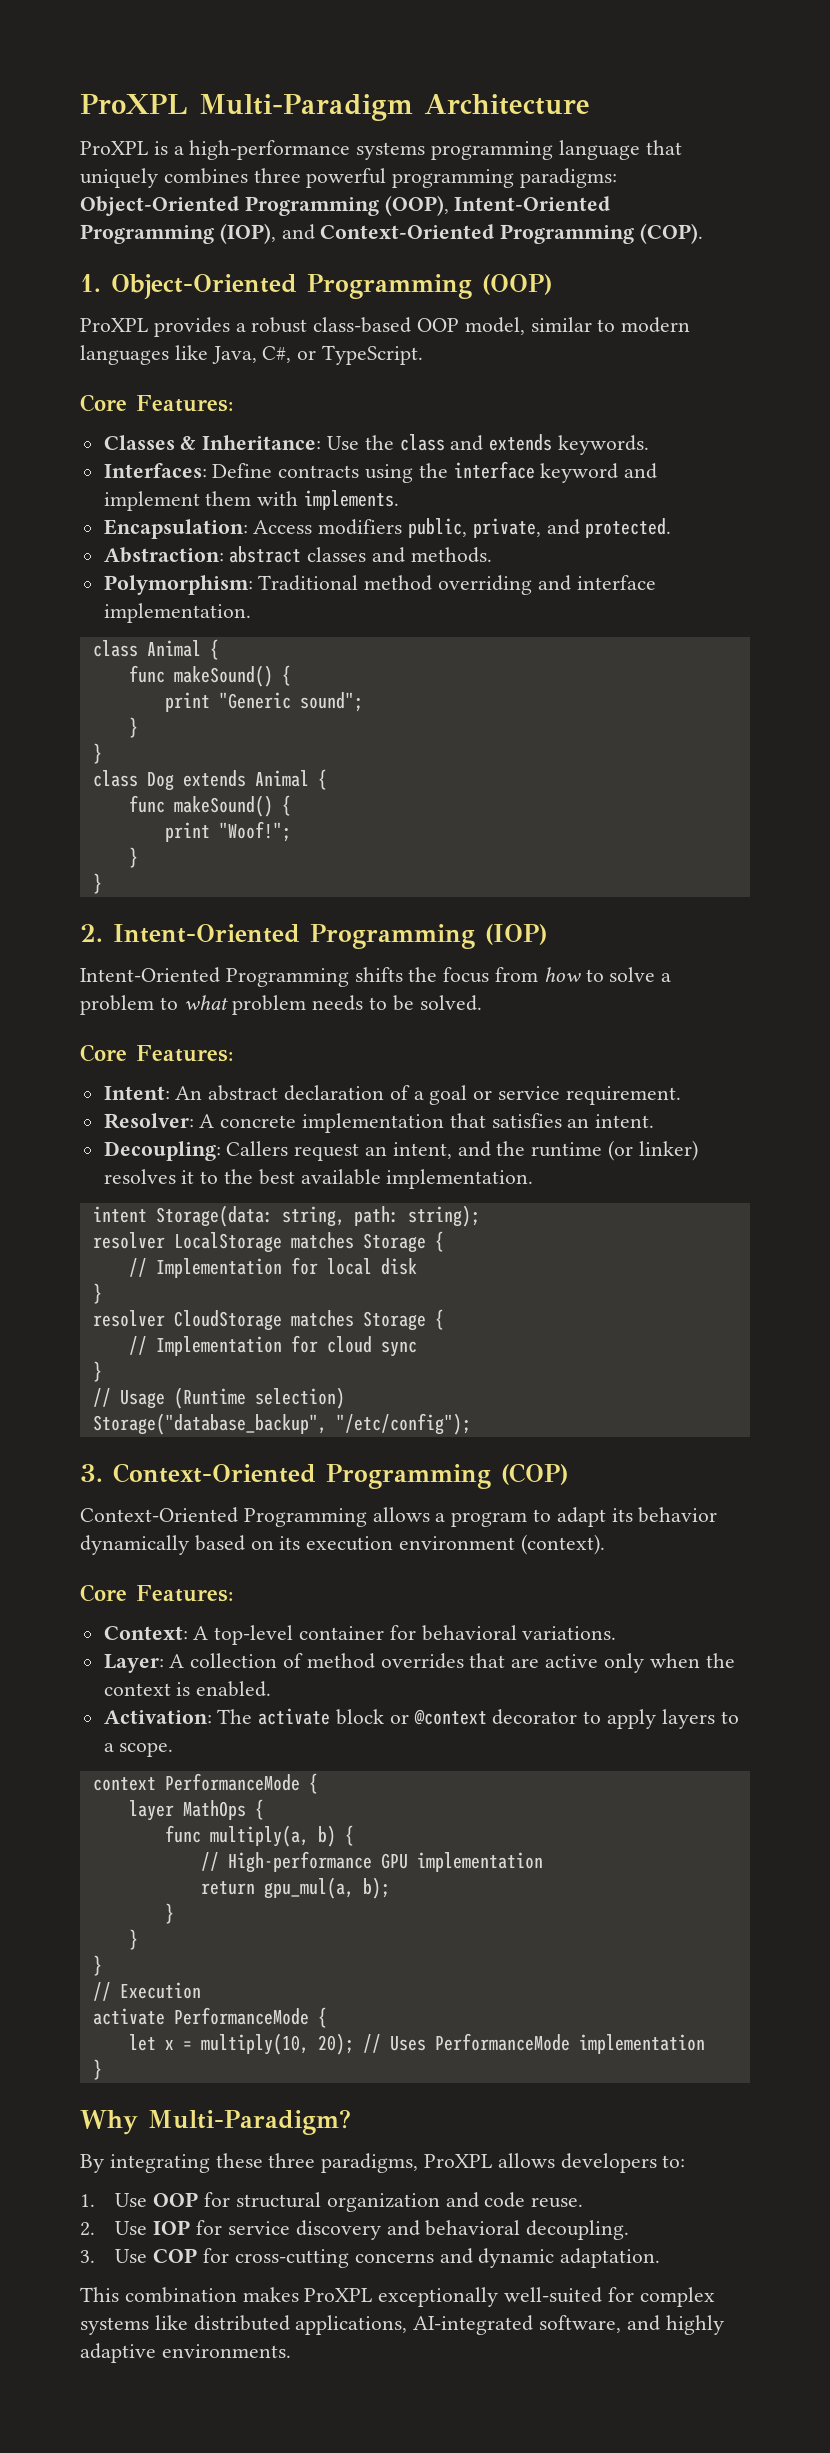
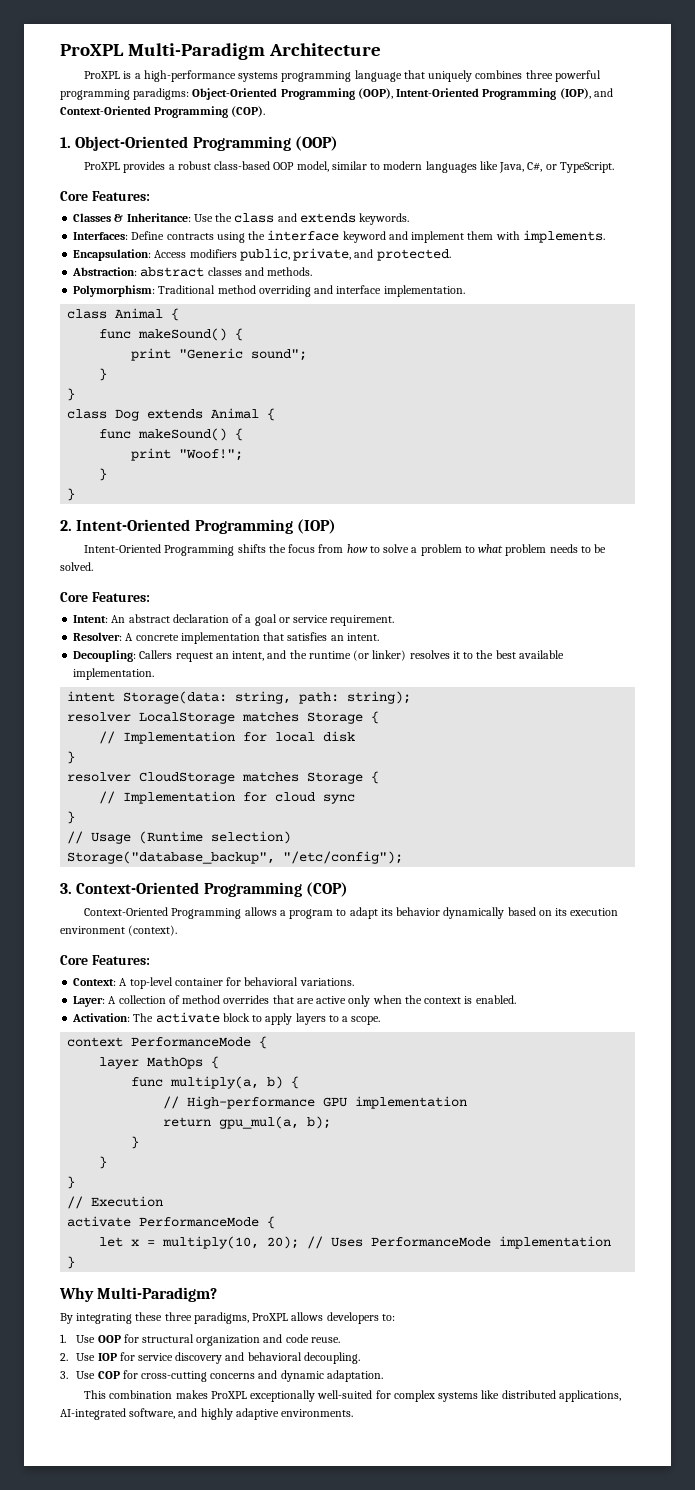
- Activation: The activate block or @context decorator to apply layers to a scope.
+ Activation: The activate block to apply layers to a scope.

